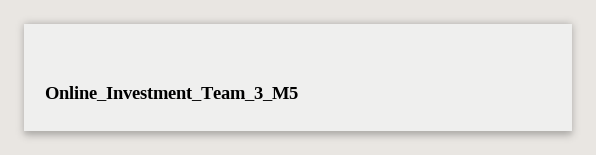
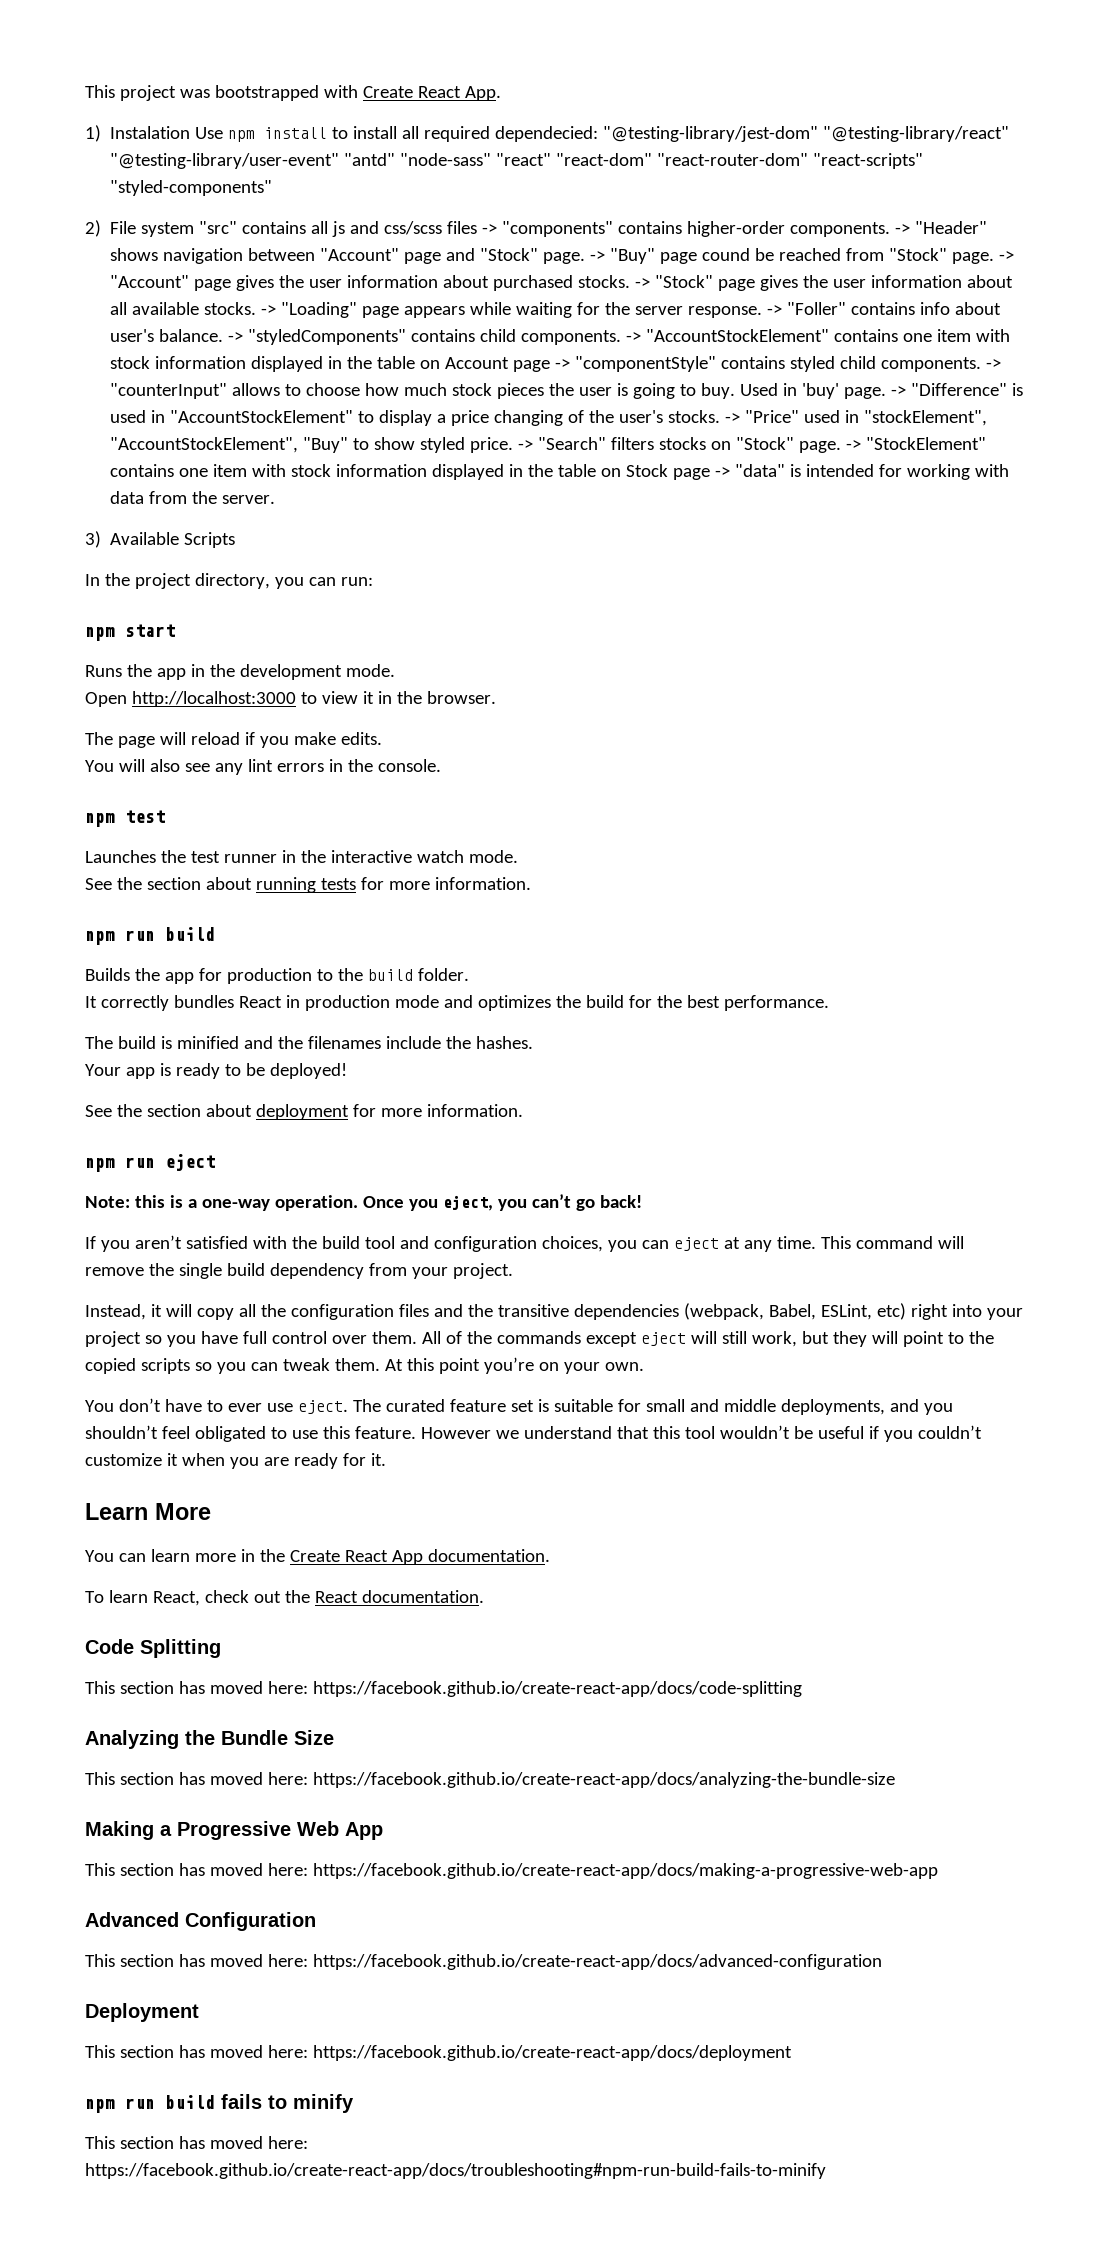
- Online_Investment_Team_3_M5
+ This project was bootstrapped with Create React App.
+ 1) Instalation Use npm install to install all required dependecied: "@testing-library/jest-dom" "@testing-library/react" "@testing-library/user-event" "antd" "node-sass" "react" "react-dom" "react-router-dom" "react-scripts" "styled-components"
+ 2) File system "src" contains all js and css/scss files -> "components" contains higher-order components. -> "Header" shows navigation between "Account" page and "Stock" page. -> "Buy" page cound be reached from "Stock" page. -> "Account" page gives the user information about purchased stocks. -> "Stock" page gives the user information about all available stocks. -> "Loading" page appears while waiting for the server response. -> "Foller" contains info about user's balance. -> "styledComponents" contains child components. -> "AccountStockElement" contains one item with stock information displayed in the table on Account page -> "componentStyle" contains styled child components. -> "counterInput" allows to choose how much stock pieces the user is going to buy. Used in 'buy' page. -> "Difference" is used in "AccountStockElement" to display a price changing of the user's stocks. -> "Price" used in "stockElement", "AccountStockElement", "Buy" to show styled price. -> "Search" filters stocks on "Stock" page. -> "StockElement" contains one item with stock information displayed in the table on Stock page -> "data" is intended for working with data from the server.
+ 3) Available Scripts
+ In the project directory, you can run:
+ npm start
+ Runs the app in the development mode.
+ Open http://localhost:3000 to view it in the browser.
+ The page will reload if you make edits.
+ You will also see any lint errors in the console.
+ npm test
+ Launches the test runner in the interactive watch mode.
+ See the section about running tests for more information.
+ npm run build
+ Builds the app for production to the build folder.
+ It correctly bundles React in production mode and optimizes the build for the best performance.
+ The build is minified and the filenames include the hashes.
+ Your app is ready to be deployed!
+ See the section about deployment for more information.
+ npm run eject
+ Note: this is a one-way operation. Once you eject, you can’t go back!
+ If you aren’t satisfied with the build tool and configuration choices, you can eject at any time. This command will remove the single build dependency from your project.
+ Instead, it will copy all the configuration files and the transitive dependencies (webpack, Babel, ESLint, etc) right into your project so you have full control over them. All of the commands except eject will still work, but they will point to the copied scripts so you can tweak them. At this point you’re on your own.
+ You don’t have to ever use eject. The curated feature set is suitable for small and middle deployments, and you shouldn’t feel obligated to use this feature. However we understand that this tool wouldn’t be useful if you couldn’t customize it when you are ready for it.
+ Learn More
+ You can learn more in the Create React App documentation.
+ To learn React, check out the React documentation.
+ Code Splitting
+ This section has moved here: https://facebook.github.io/create-react-app/docs/code-splitting
+ Analyzing the Bundle Size
+ This section has moved here: https://facebook.github.io/create-react-app/docs/analyzing-the-bundle-size
+ Making a Progressive Web App
+ This section has moved here: https://facebook.github.io/create-react-app/docs/making-a-progressive-web-app
+ Advanced Configuration
+ This section has moved here: https://facebook.github.io/create-react-app/docs/advanced-configuration
+ Deployment
+ This section has moved here: https://facebook.github.io/create-react-app/docs/deployment
+ npm run build fails to minify
+ This section has moved here: https://facebook.github.io/create-react-app/docs/troubleshooting#npm-run-build-fails-to-minify

